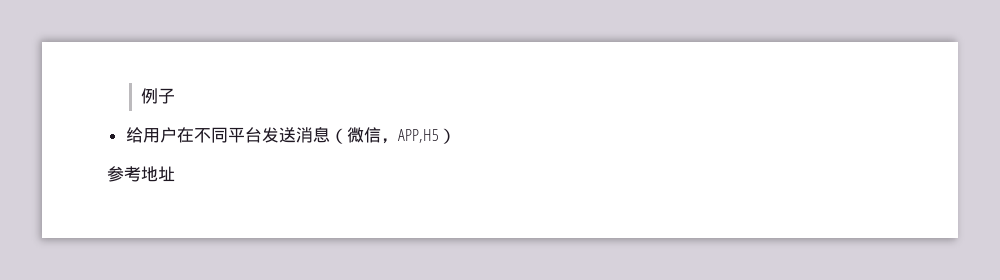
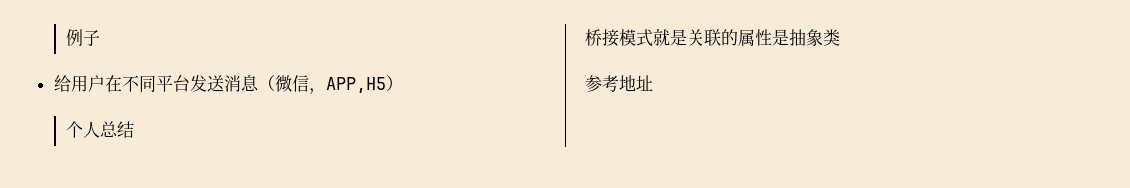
+ 个人总结
+ 桥接模式就是关联的属性是抽象类

